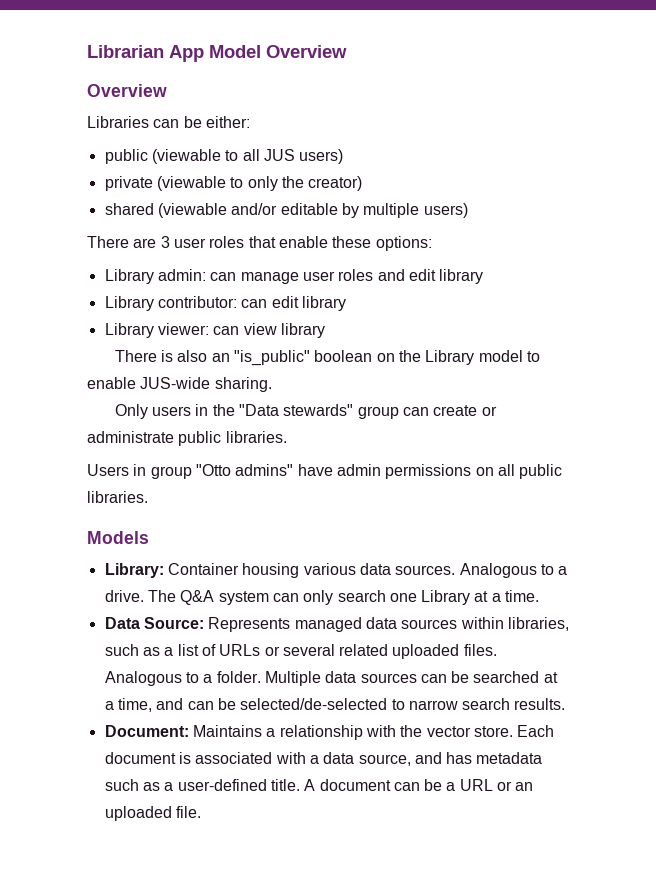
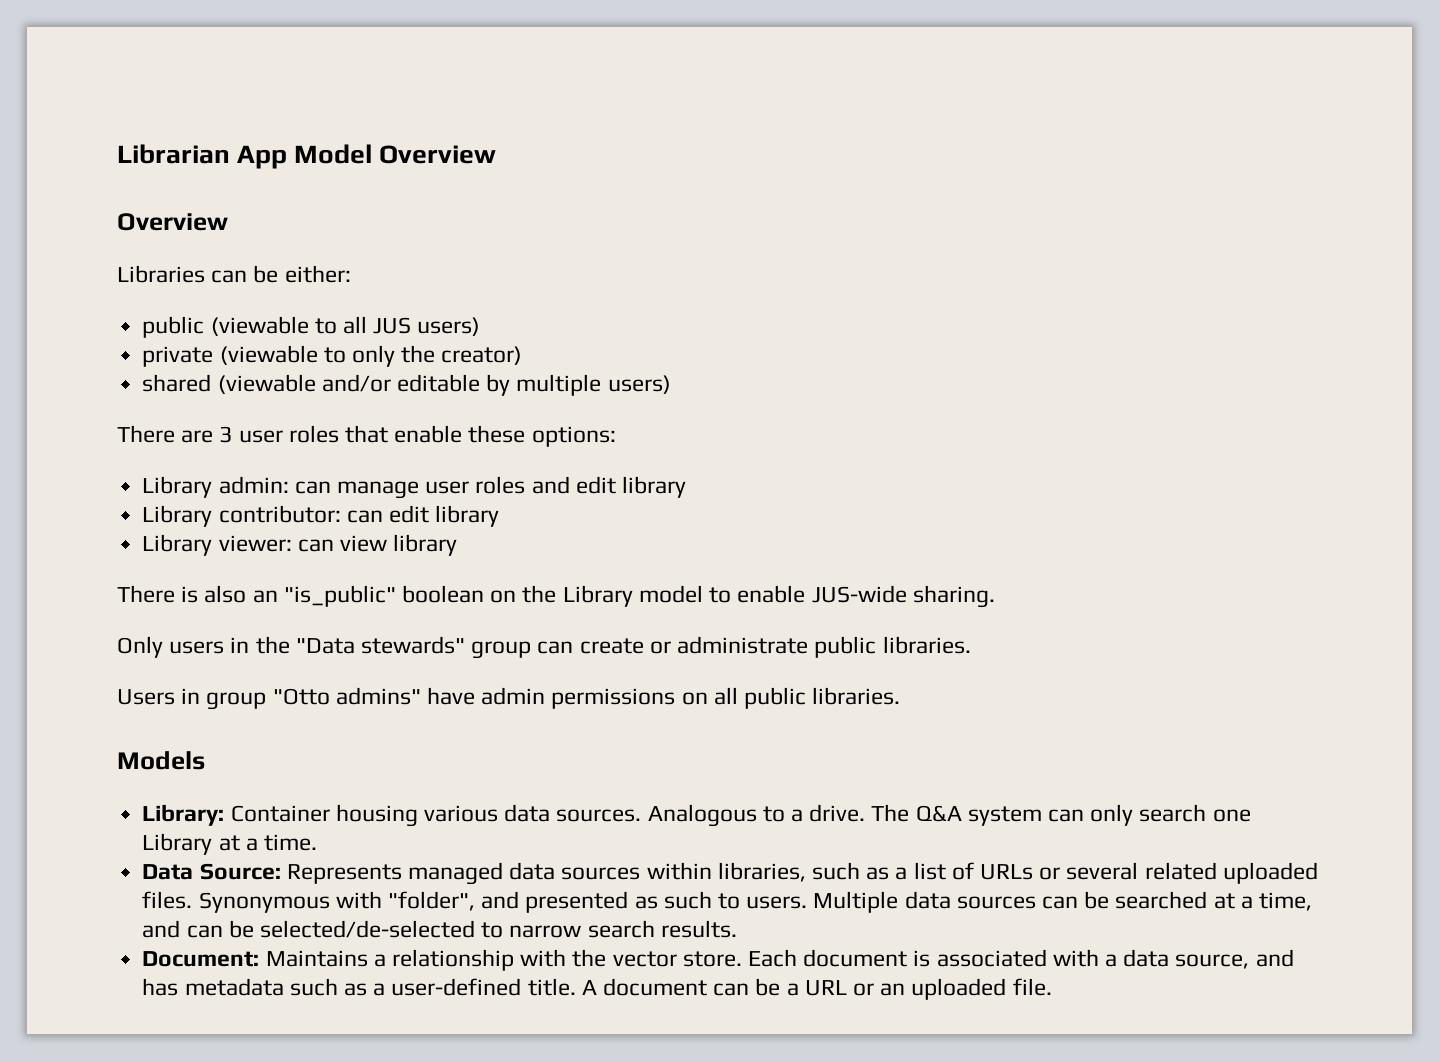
- Analogous to a folder.
+ Synonymous with "folder", and presented as such to users.

